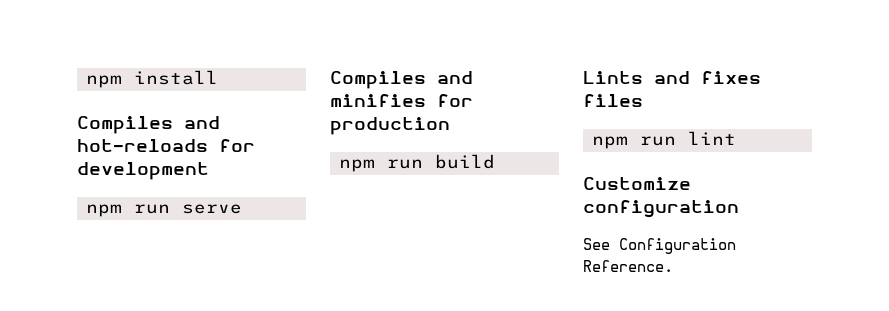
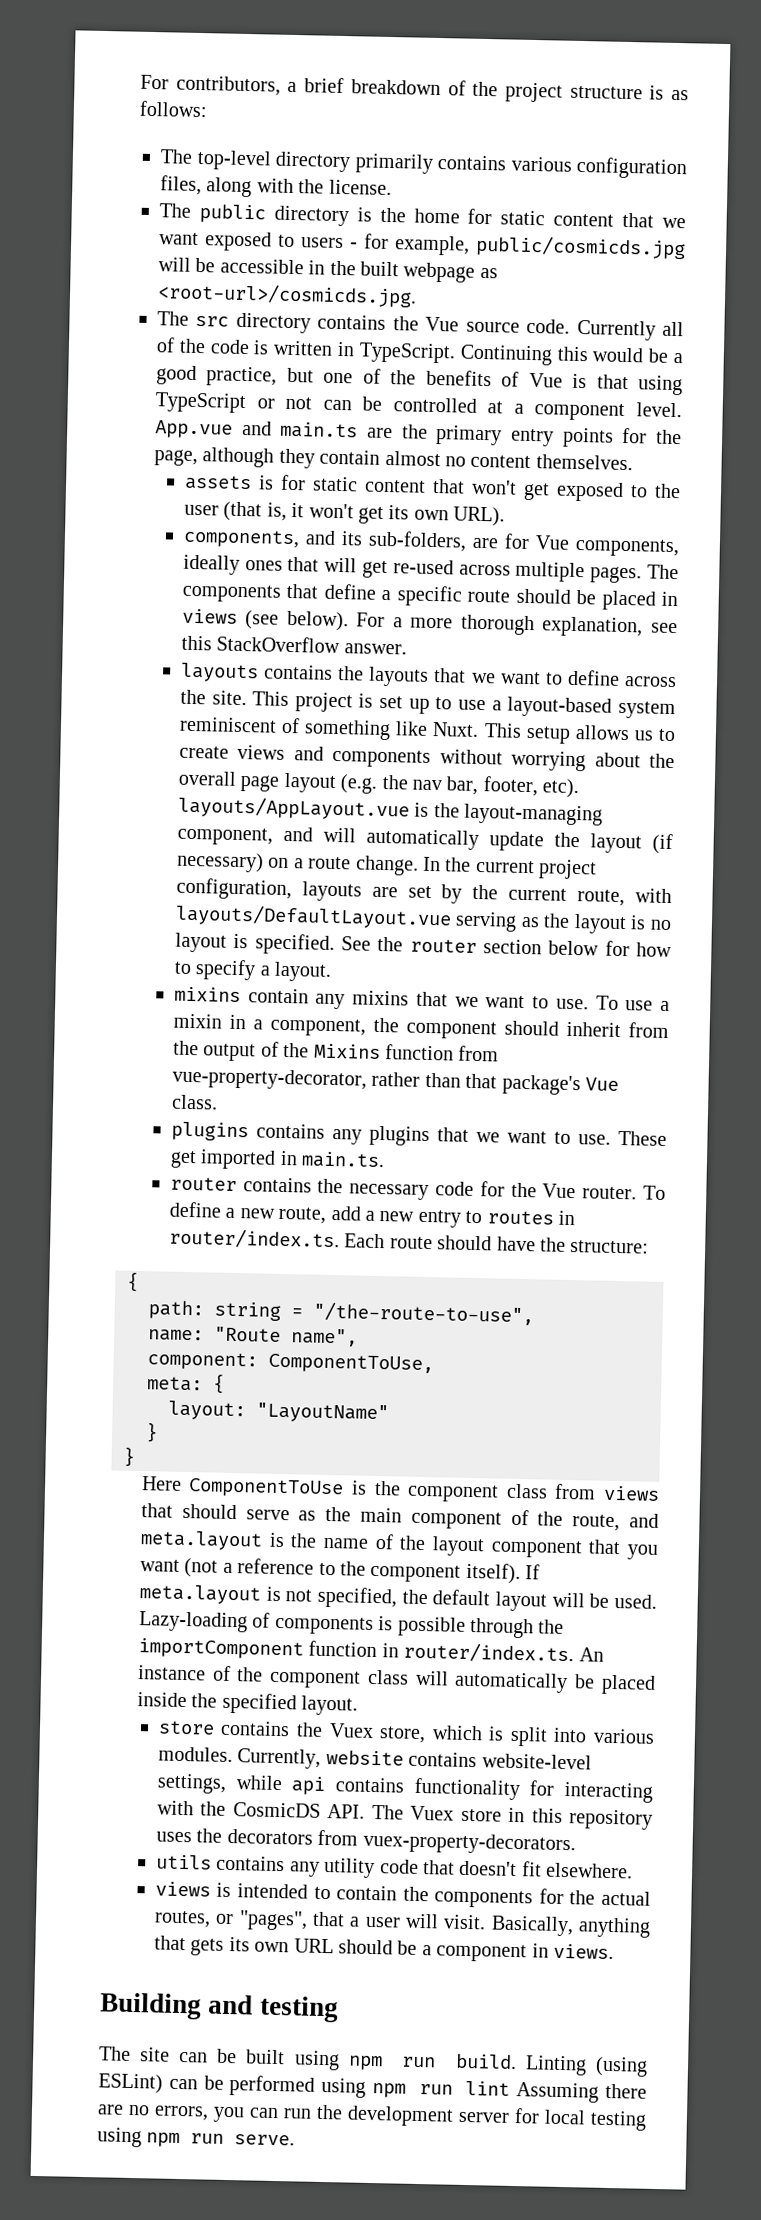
- npm install
- Compiles and hot-reloads for development
- npm run serve
- Compiles and minifies for production
- npm run build
- Lints and fixes files
- npm run lint
- Customize configuration
- See Configuration Reference.
+ For contributors, a brief breakdown of the project structure is as follows:
+ The top-level directory primarily contains various configuration files, along with the license.
+ The public directory is the home for static content that we want exposed to users - for example, public/cosmicds.jpg will be accessible in the built webpage as <root-url>/cosmicds.jpg.
+ The src directory contains the Vue source code. Currently all of the code is written in TypeScript. Continuing this would be a good practice, but one of the benefits of Vue is that using TypeScript or not can be controlled at a component level. App.vue and main.ts are the primary entry points for the page, although they contain almost no content themselves.
+ assets is for static content that won't get exposed to the user (that is, it won't get its own URL).
+ components, and its sub-folders, are for Vue components, ideally ones that will get re-used across multiple pages. The components that define a specific route should be placed in views (see below). For a more thorough explanation, see this StackOverflow answer.
+ layouts contains the layouts that we want to define across the site. This project is set up to use a layout-based system reminiscent of something like Nuxt. This setup allows us to create views and components without worrying about the overall page layout (e.g. the nav bar, footer, etc). layouts/AppLayout.vue is the layout-managing component, and will automatically update the layout (if necessary) on a route change. In the current project configuration, layouts are set by the current route, with layouts/DefaultLayout.vue serving as the layout is no layout is specified. See the router section below for how to specify a layout.
+ mixins contain any mixins that we want to use. To use a mixin in a component, the component should inherit from the output of the Mixins function from vue-property-decorator, rather than that package's Vue class.
+ plugins contains any plugins that we want to use. These get imported in main.ts.
+ router contains the necessary code for the Vue router. To define a new route, add a new entry to routes in router/index.ts. Each route should have the structure:
+ {
+ path: string = "/the-route-to-use",
+ name: "Route name",
+ component: ComponentToUse,
+ meta: {
+ layout: "LayoutName"
+ }
+ }
+ Here ComponentToUse is the component class from views that should serve as the main component of the route, and meta.layout is the name of the layout component that you want (not a reference to the component itself). If meta.layout is not specified, the default layout will be used. Lazy-loading of components is possible through the importComponent function in router/index.ts. An instance of the component class will automatically be placed inside the specified layout.
+ store contains the Vuex store, which is split into various modules. Currently, website contains website-level settings, while api contains functionality for interacting with the CosmicDS API. The Vuex store in this repository uses the decorators from vuex-property-decorators.
+ utils contains any utility code that doesn't fit elsewhere.
+ views is intended to contain the components for the actual routes, or "pages", that a user will visit. Basically, anything that gets its own URL should be a component in views.
+ Building and testing
+ The site can be built using npm run build. Linting (using ESLint) can be performed using npm run lint Assuming there are no errors, you can run the development server for local testing using npm run serve.

